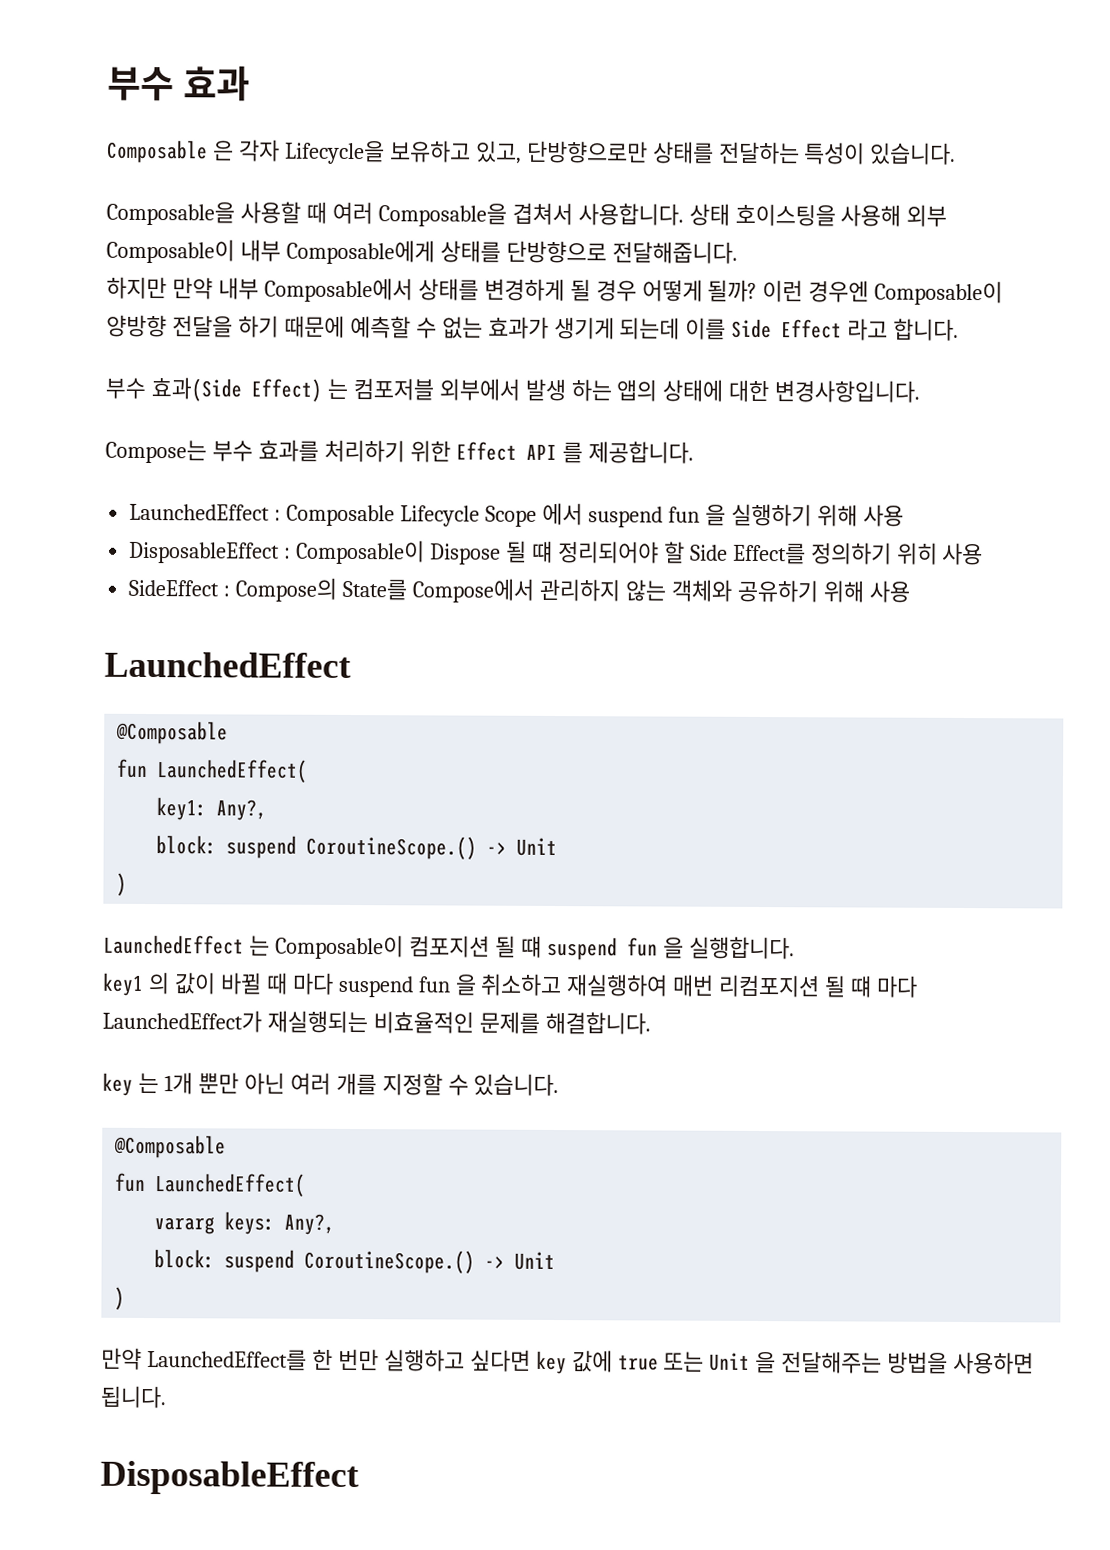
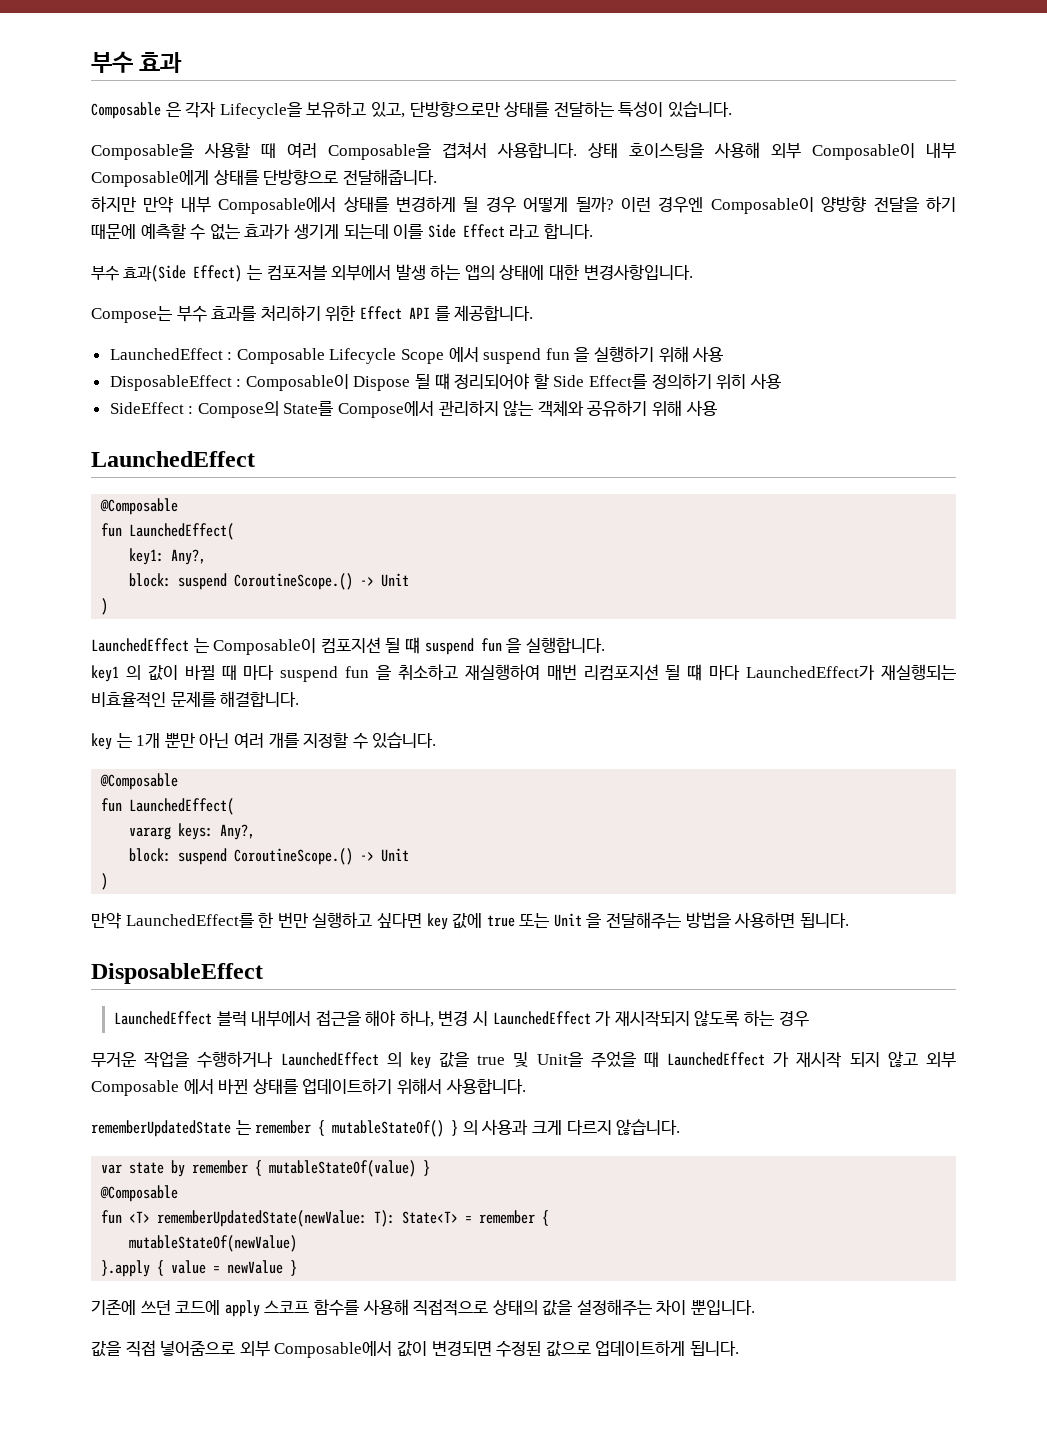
+ LaunchedEffect 블럭 내부에서 접근을 해야 하나, 변경 시 LaunchedEffect 가 재시작되지 않도록 하는 경우
+ 무거운 작업을 수행하거나 LaunchedEffect 의 key 값을 true 및 Unit을 주었을 때 LaunchedEffect 가 재시작 되지 않고 외부 Composable 에서 바뀐 상태를 업데이트하기 위해서 사용합니다.
+ rememberUpdatedState 는 remember { mutableStateOf() } 의 사용과 크게 다르지 않습니다.
+ var state by remember { mutableStateOf(value) }
+ @Composable
+ fun <T> rememberUpdatedState(newValue: T): State<T> = remember {
+ mutableStateOf(newValue)
+ }.apply { value = newValue }
+ 기존에 쓰던 코드에 apply 스코프 함수를 사용해 직접적으로 상태의 값을 설정해주는 차이 뿐입니다.
+ 값을 직접 넣어줌으로 외부 Composable에서 값이 변경되면 수정된 값으로 업데이트하게 됩니다.

